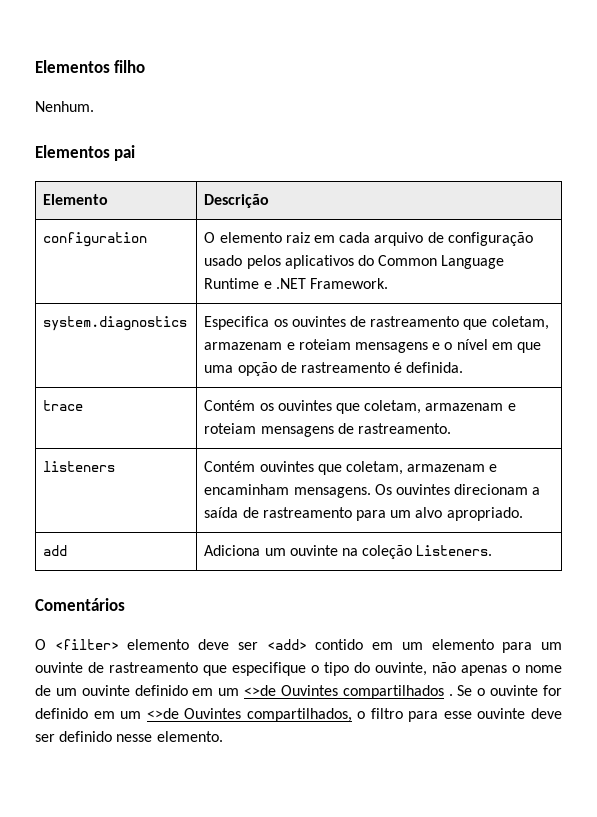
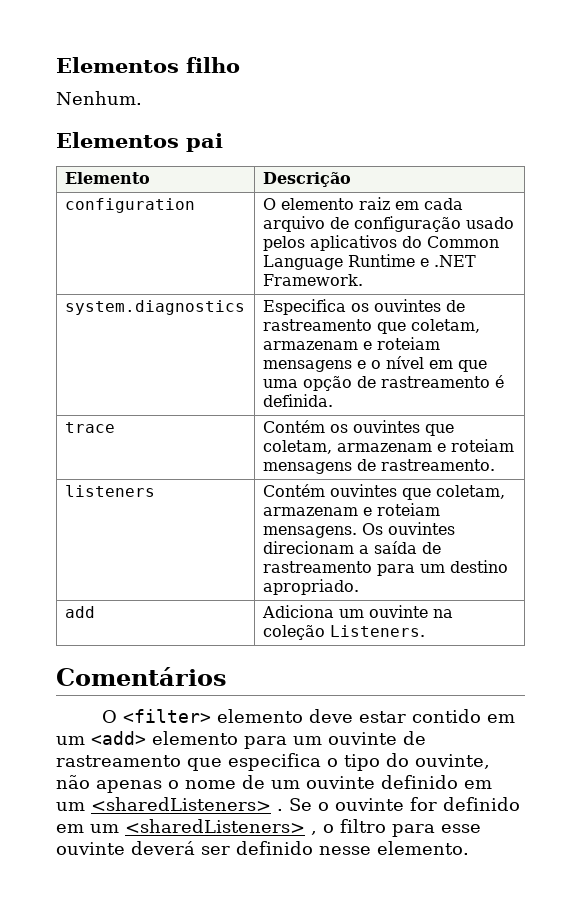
- listeners | Contém ouvintes que coletam, armazenam e encaminham mensagens. Os ouvintes direcionam a saída de rastreamento para um alvo apropriado.
+ listeners | Contém ouvintes que coletam, armazenam e roteiam mensagens. Os ouvintes direcionam a saída de rastreamento para um destino apropriado.
- O <filter> elemento deve ser <add> contido em um elemento para um ouvinte de rastreamento que especifique o tipo do ouvinte, não apenas o nome de um ouvinte definido em um <>de Ouvintes compartilhados .
+ O <filter> elemento deve estar contido em um <add> elemento para um ouvinte de rastreamento que especifica o tipo do ouvinte, não apenas o nome de um ouvinte definido em um <sharedListeners> .
- Se o ouvinte for definido em um <>de Ouvintes compartilhados, o filtro para esse ouvinte deve ser definido nesse elemento.
+ Se o ouvinte for definido em um <sharedListeners> , o filtro para esse ouvinte deverá ser definido nesse elemento.

